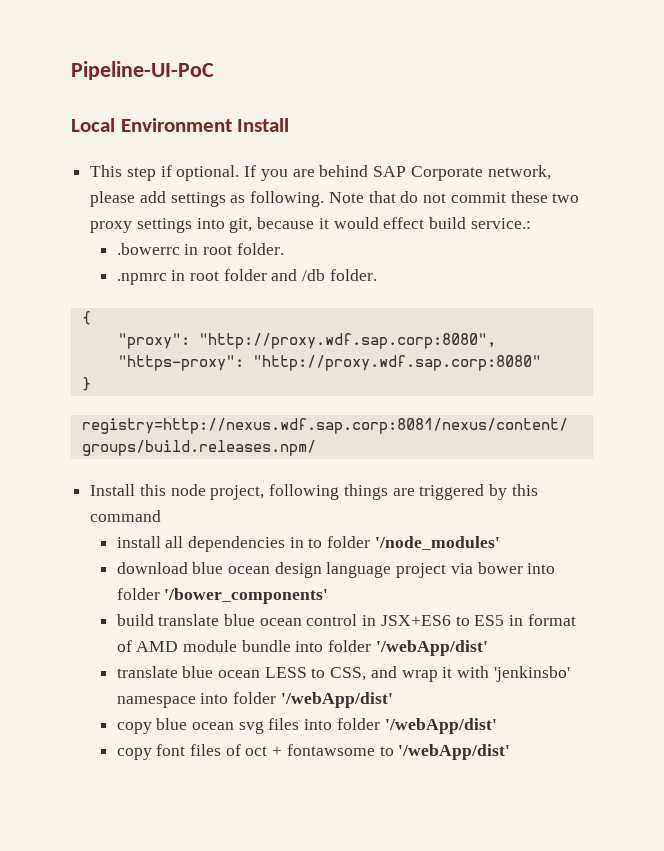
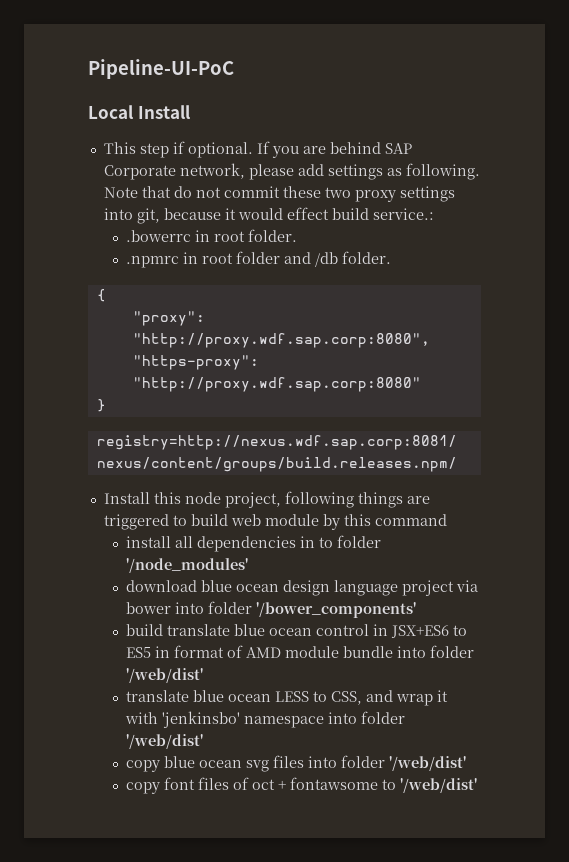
- Local Environment Install
+ Local Install
- Install this node project, following things are triggered by this command
+ Install this node project, following things are triggered to build web module by this command
- build translate blue ocean control in JSX+ES6 to ES5 in format of AMD module bundle into folder '/webApp/dist'
+ build translate blue ocean control in JSX+ES6 to ES5 in format of AMD module bundle into folder '/web/dist'
- translate blue ocean LESS to CSS, and wrap it with 'jenkinsbo' namespace into folder '/webApp/dist'
+ translate blue ocean LESS to CSS, and wrap it with 'jenkinsbo' namespace into folder '/web/dist'
- copy blue ocean svg files into folder '/webApp/dist'
+ copy blue ocean svg files into folder '/web/dist'
- copy font files of oct + fontawsome to '/webApp/dist'
+ copy font files of oct + fontawsome to '/web/dist'

